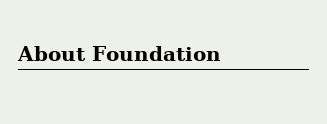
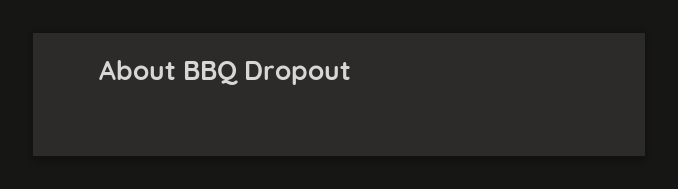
- About Foundation
+ About BBQ Dropout

